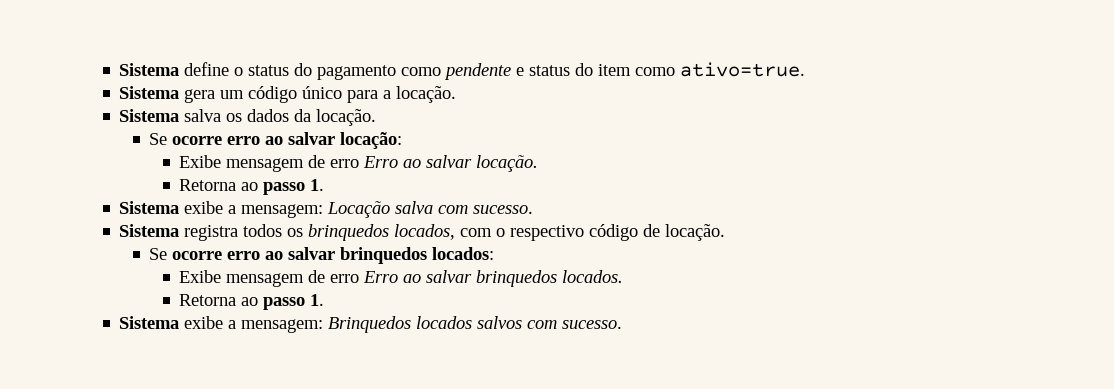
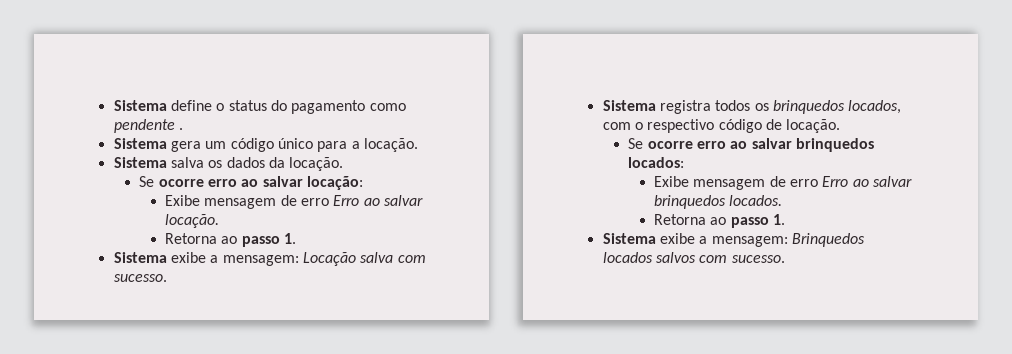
- Sistema define o status do pagamento como pendente e status do item como ativo=true.
+ Sistema define o status do pagamento como pendente .

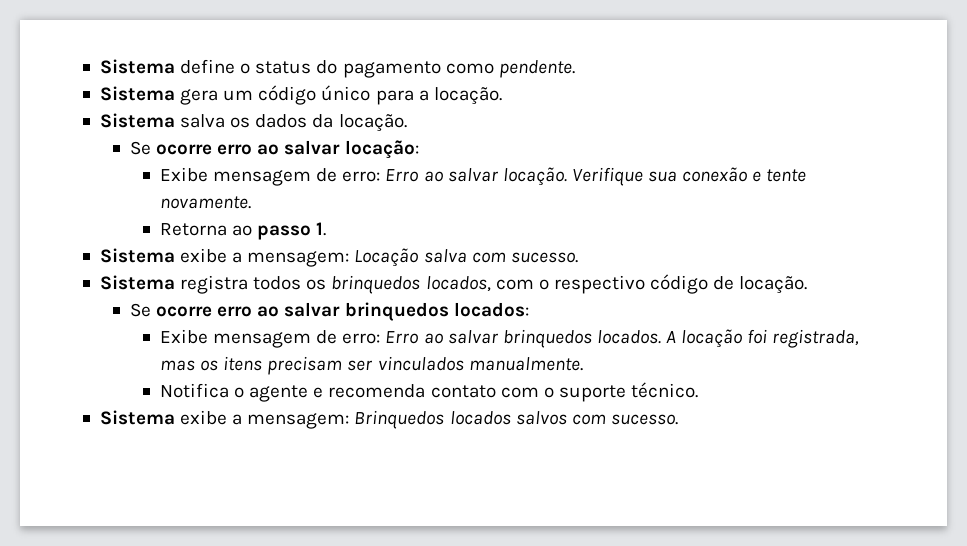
- Sistema define o status do pagamento como pendente .
+ Sistema define o status do pagamento como pendente.
- Exibe mensagem de erro Erro ao salvar locação.
+ Exibe mensagem de erro: Erro ao salvar locação. Verifique sua conexão e tente novamente.
- Exibe mensagem de erro Erro ao salvar brinquedos locados.
- Retorna ao passo 1.
+ Exibe mensagem de erro: Erro ao salvar brinquedos locados. A locação foi registrada, mas os itens precisam ser vinculados manualmente.
+ Notifica o agente e recomenda contato com o suporte técnico.

